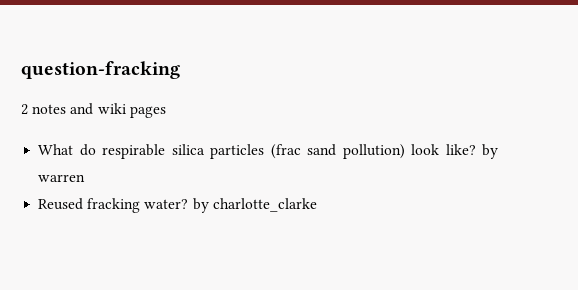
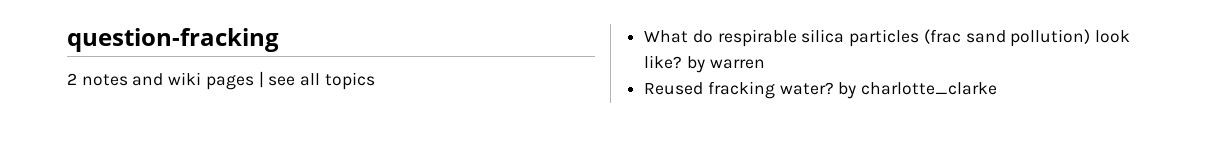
- 2 notes and wiki pages
+ 2 notes and wiki pages | see all topics

